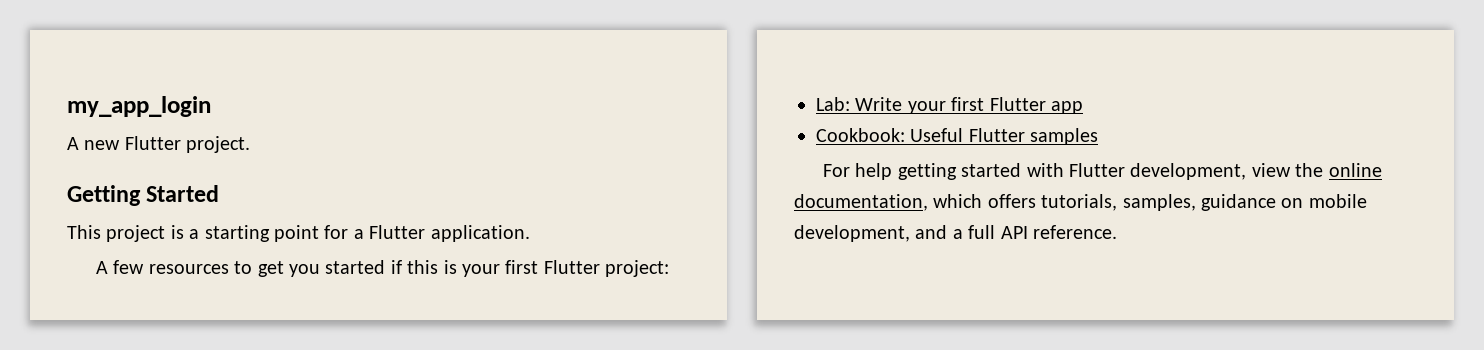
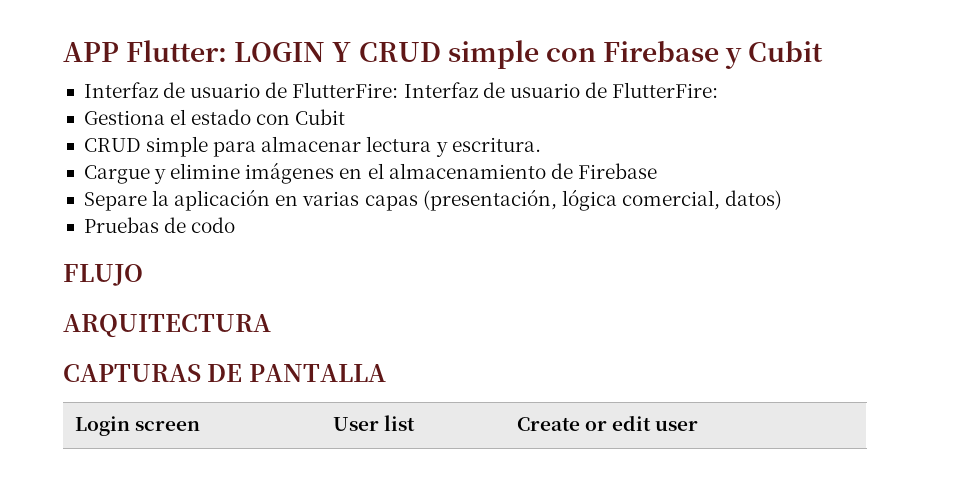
- my_app_login
- A new Flutter project.
- Getting Started
- This project is a starting point for a Flutter application.
- A few resources to get you started if this is your first Flutter project:
- Lab: Write your first Flutter app
- Cookbook: Useful Flutter samples
- For help getting started with Flutter development, view the online documentation, which offers tutorials, samples, guidance on mobile development, and a full API reference.
+ APP Flutter: LOGIN Y CRUD simple con Firebase y Cubit
+ Interfaz de usuario de FlutterFire: Interfaz de usuario de FlutterFire:
+ Gestiona el estado con Cubit
+ CRUD simple para almacenar lectura y escritura.
+ Cargue y elimine imágenes en el almacenamiento de Firebase
+ Separe la aplicación en varias capas (presentación, lógica comercial, datos)
+ Pruebas de codo
+ FLUJO
+ ARQUITECTURA
+ CAPTURAS DE PANTALLA
+ Login screen | User list | Create or edit user

